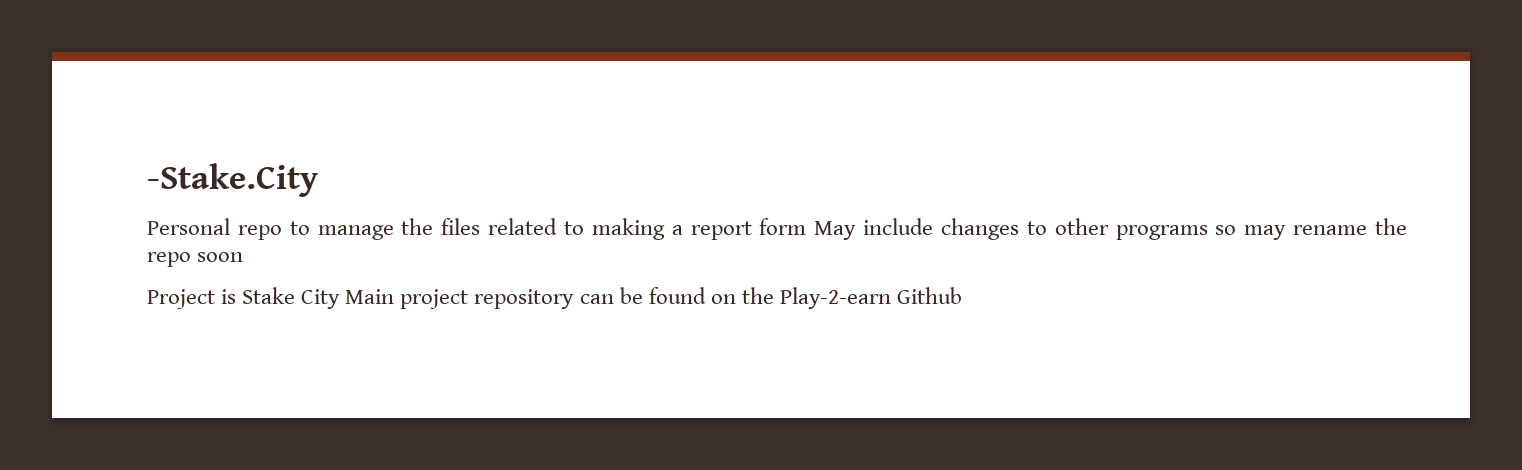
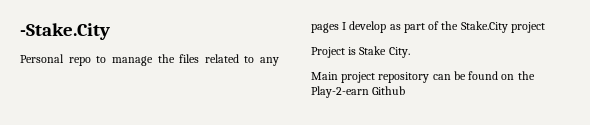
- Personal repo to manage the files related to making a report form May include changes to other programs so may rename the repo soon
+ Personal repo to manage the files related to any pages I develop as part of the Stake.City project
- Project is Stake City Main project repository can be found on the Play-2-earn Github
+ Project is Stake City.
+ Main project repository can be found on the Play-2-earn Github

